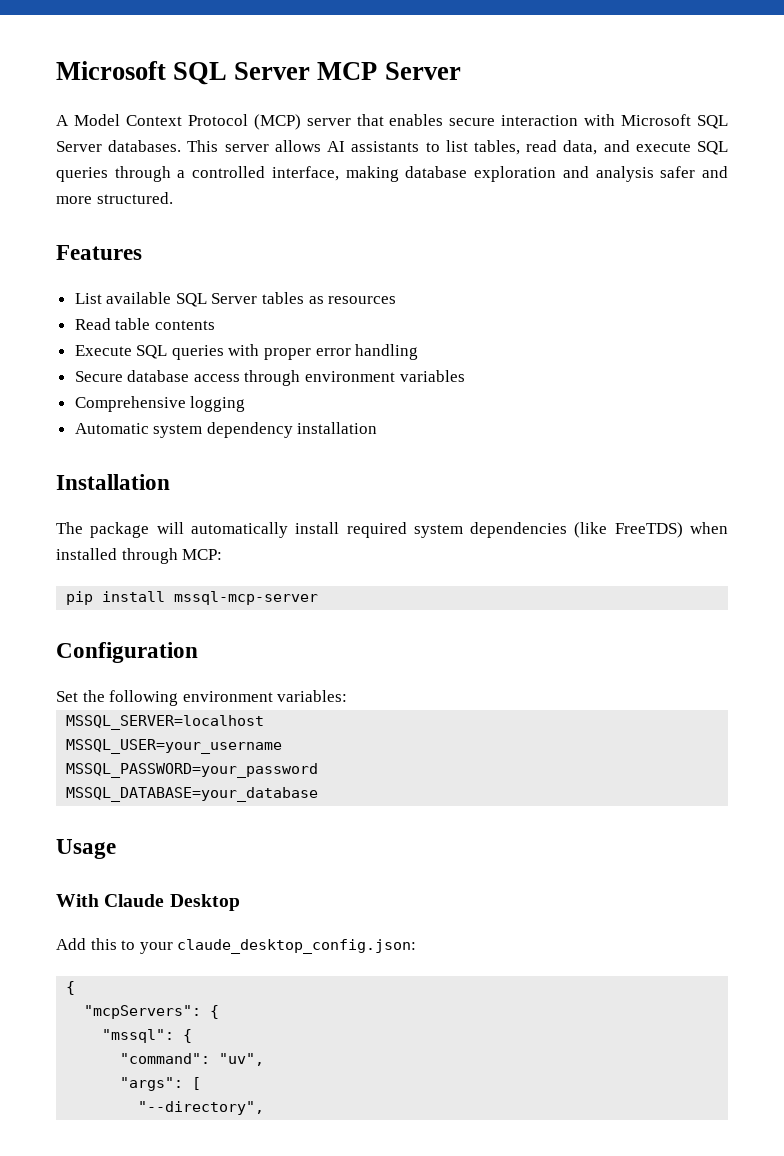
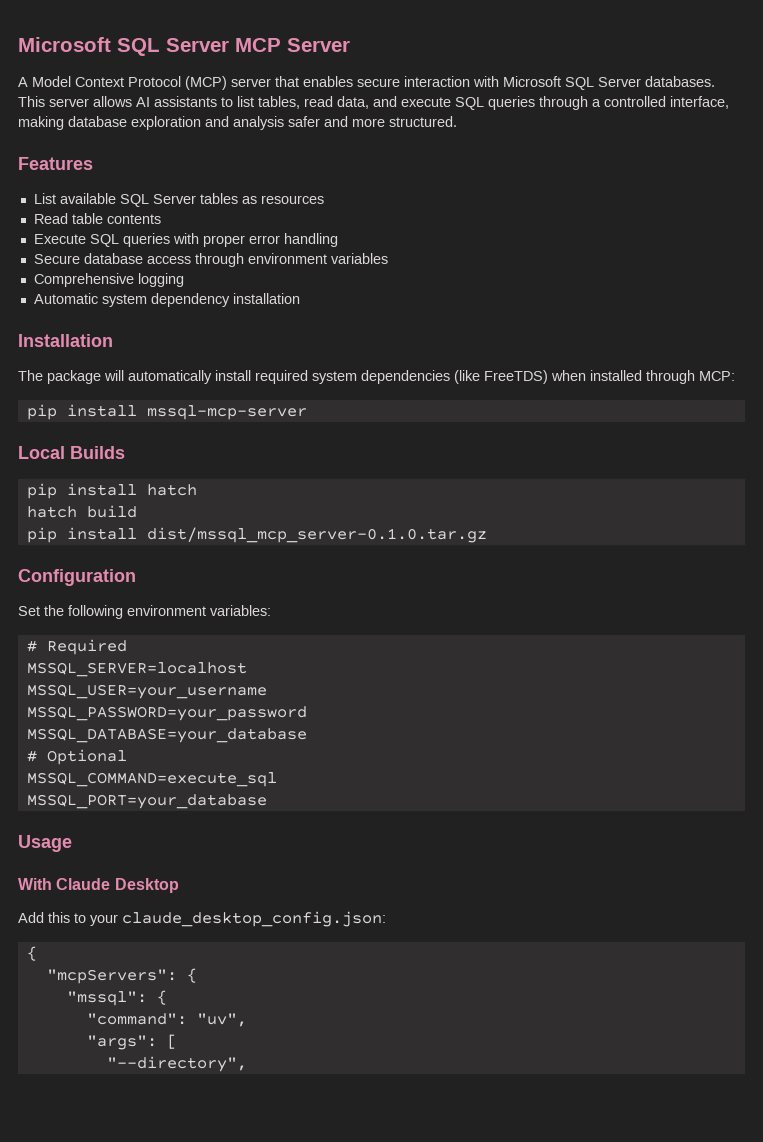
+ Local Builds
+ pip install hatch
+ hatch build
+ pip install dist/mssql_mcp_server-0.1.0.tar.gz
+ # Required
+ # Optional
+ MSSQL_COMMAND=execute_sql
+ MSSQL_PORT=your_database

